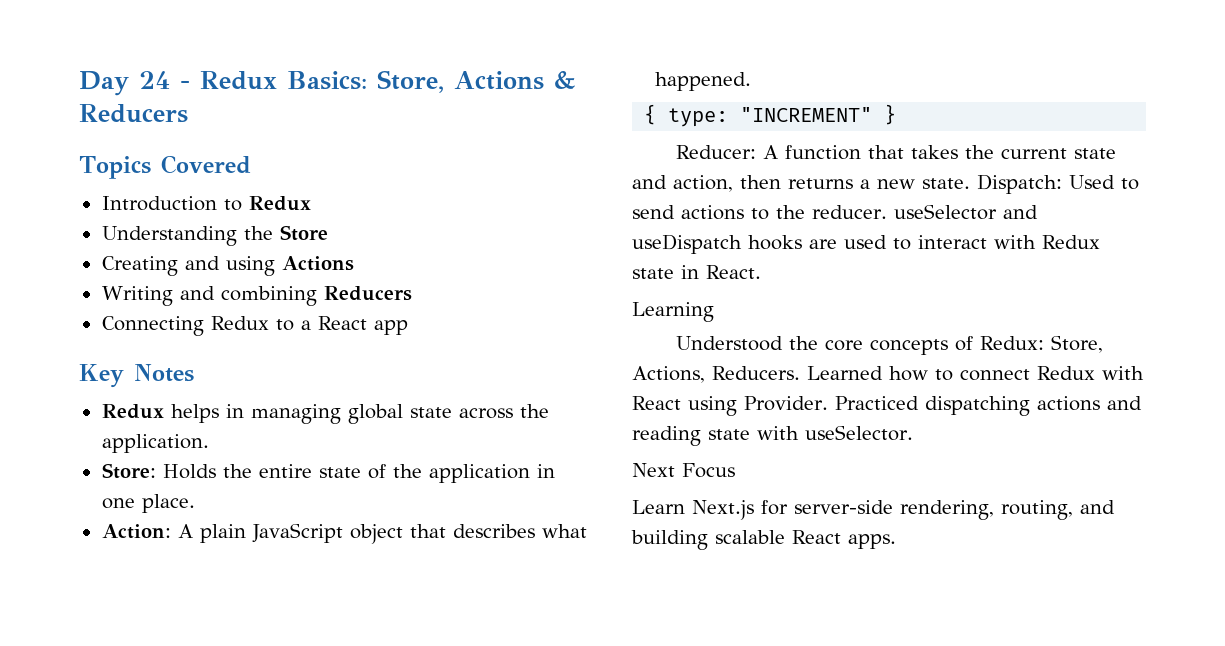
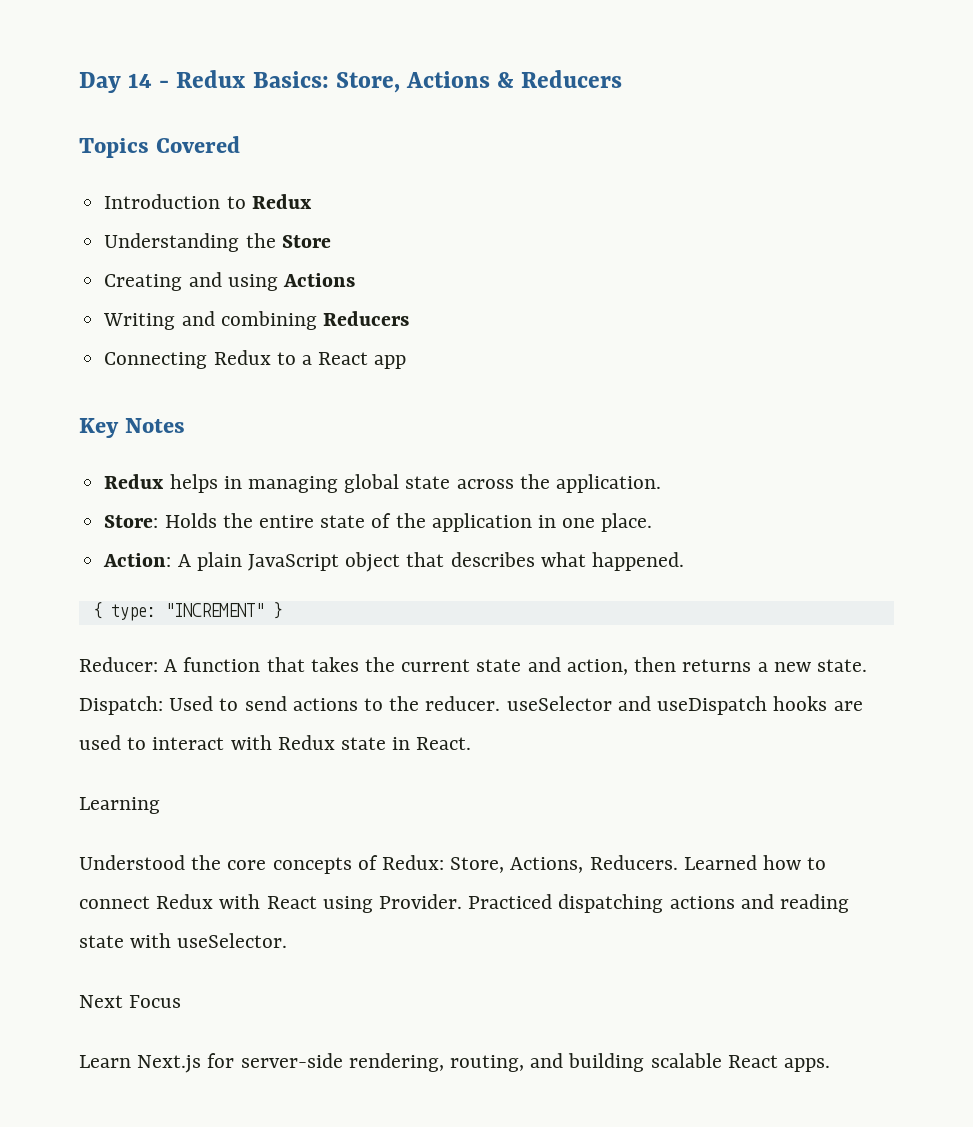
- Day 24 - Redux Basics: Store, Actions & Reducers
+ Day 14 - Redux Basics: Store, Actions & Reducers

